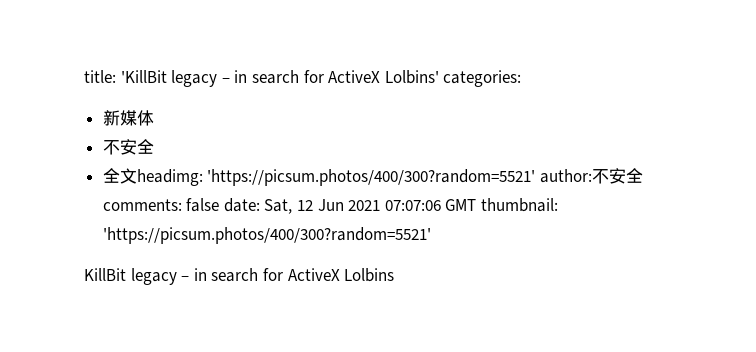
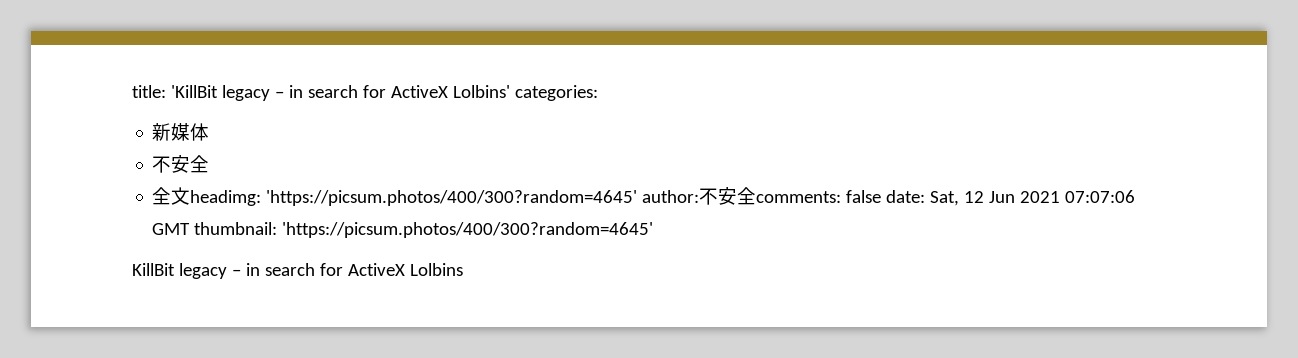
- 全文headimg: 'https://picsum.photos/400/300?random=5521' author:不安全comments: false date: Sat, 12 Jun 2021 07:07:06 GMT thumbnail: 'https://picsum.photos/400/300?random=5521'
+ 全文headimg: 'https://picsum.photos/400/300?random=4645' author:不安全comments: false date: Sat, 12 Jun 2021 07:07:06 GMT thumbnail: 'https://picsum.photos/400/300?random=4645'

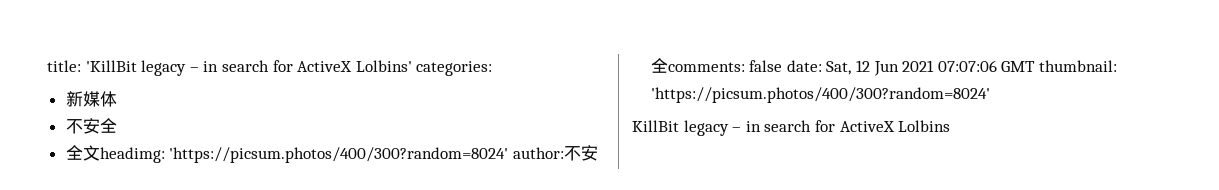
- 全文headimg: 'https://picsum.photos/400/300?random=4645' author:不安全comments: false date: Sat, 12 Jun 2021 07:07:06 GMT thumbnail: 'https://picsum.photos/400/300?random=4645'
+ 全文headimg: 'https://picsum.photos/400/300?random=8024' author:不安全comments: false date: Sat, 12 Jun 2021 07:07:06 GMT thumbnail: 'https://picsum.photos/400/300?random=8024'

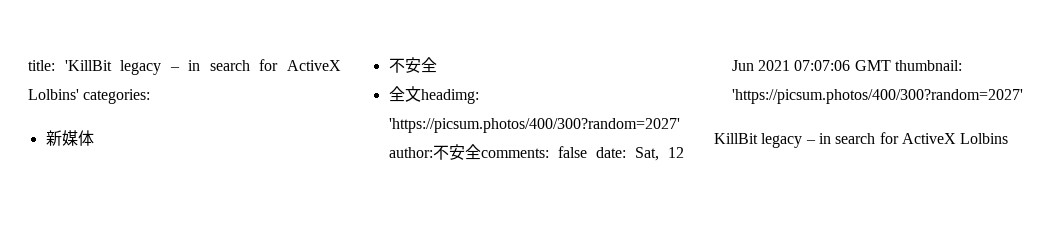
- 全文headimg: 'https://picsum.photos/400/300?random=8024' author:不安全comments: false date: Sat, 12 Jun 2021 07:07:06 GMT thumbnail: 'https://picsum.photos/400/300?random=8024'
+ 全文headimg: 'https://picsum.photos/400/300?random=2027' author:不安全comments: false date: Sat, 12 Jun 2021 07:07:06 GMT thumbnail: 'https://picsum.photos/400/300?random=2027'

